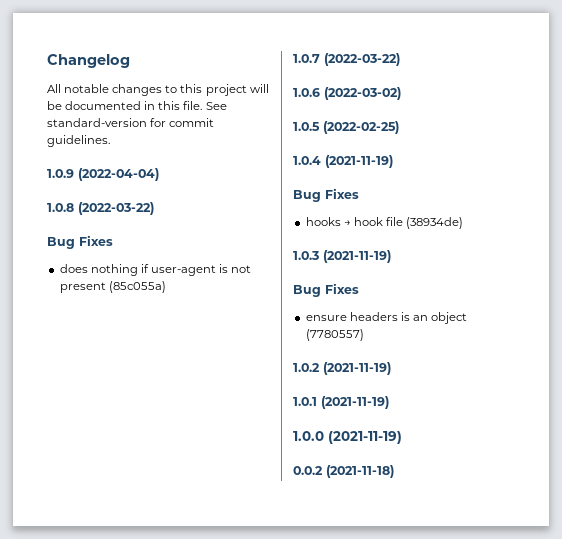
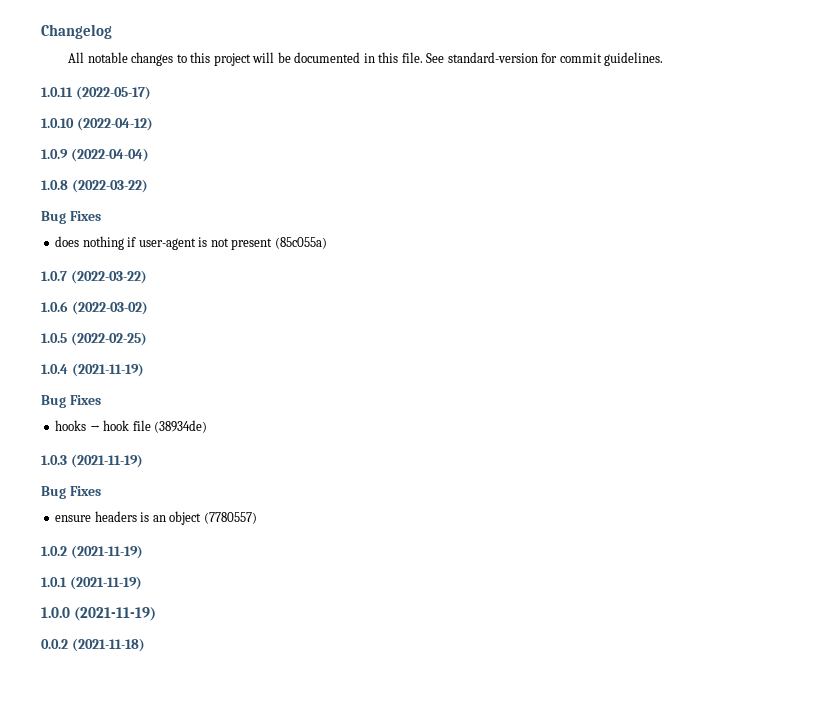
+ 1.0.11 (2022-05-17)
+ 1.0.10 (2022-04-12)

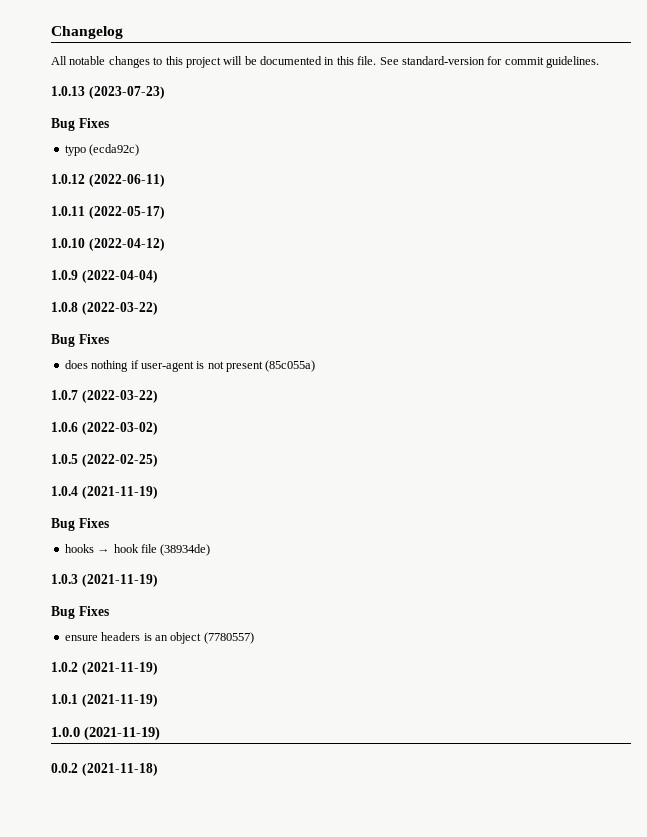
+ 1.0.13 (2023-07-23)
+ Bug Fixes
+ typo (ecda92c)
+ 1.0.12 (2022-06-11)

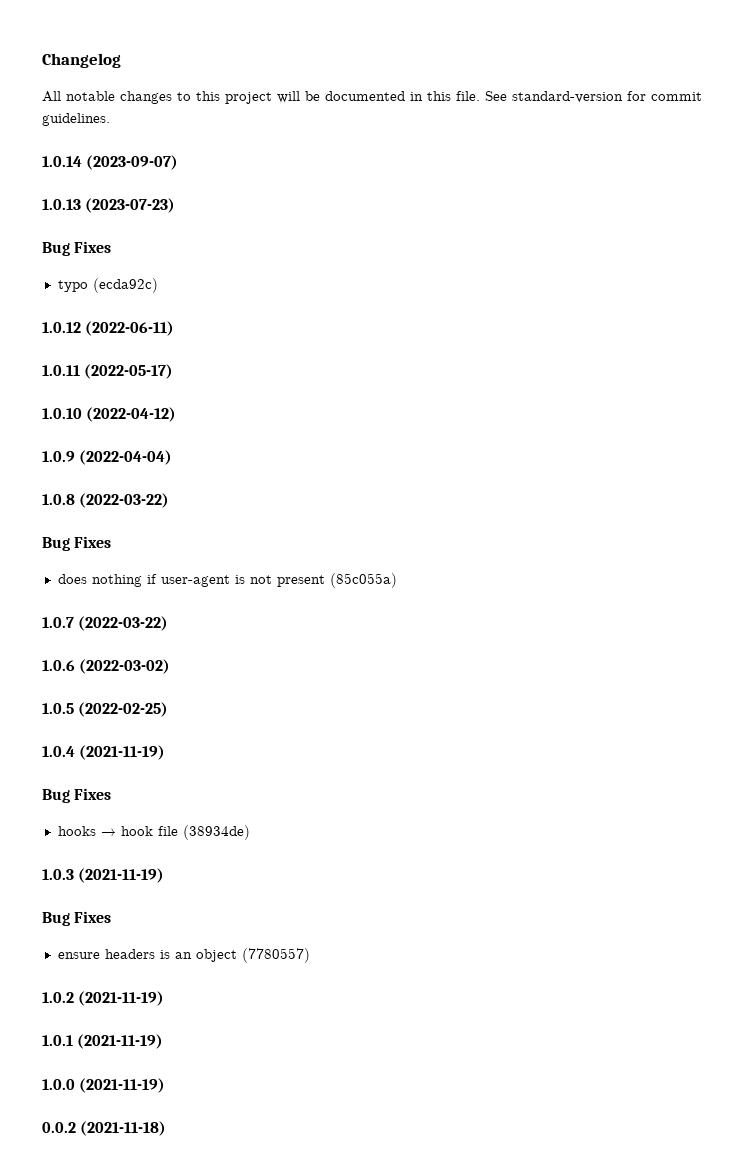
+ 1.0.14 (2023-09-07)

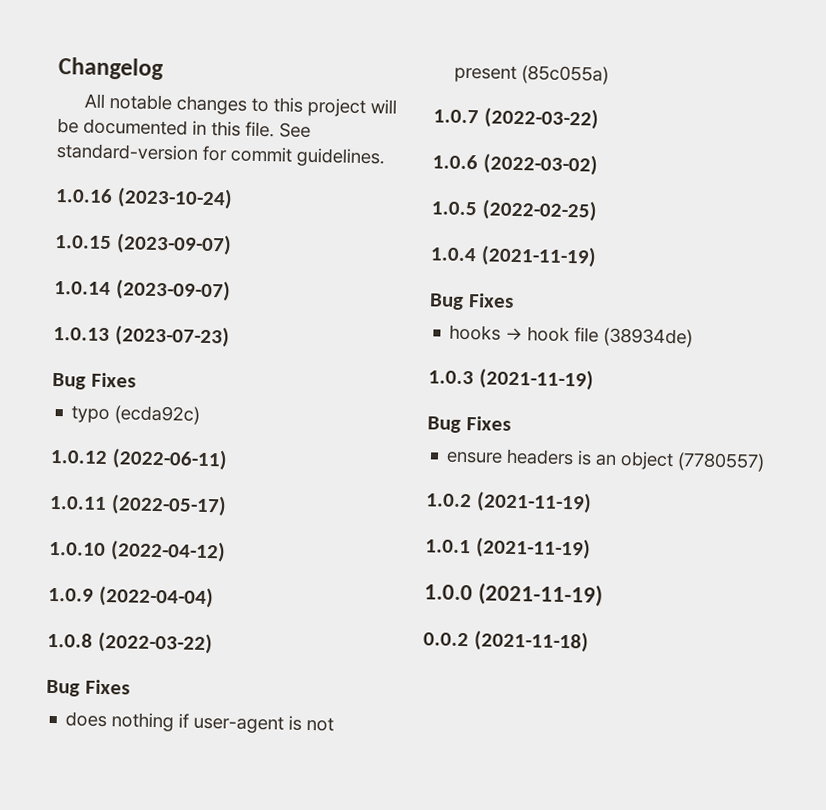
+ 1.0.16 (2023-10-24)
+ 1.0.15 (2023-09-07)

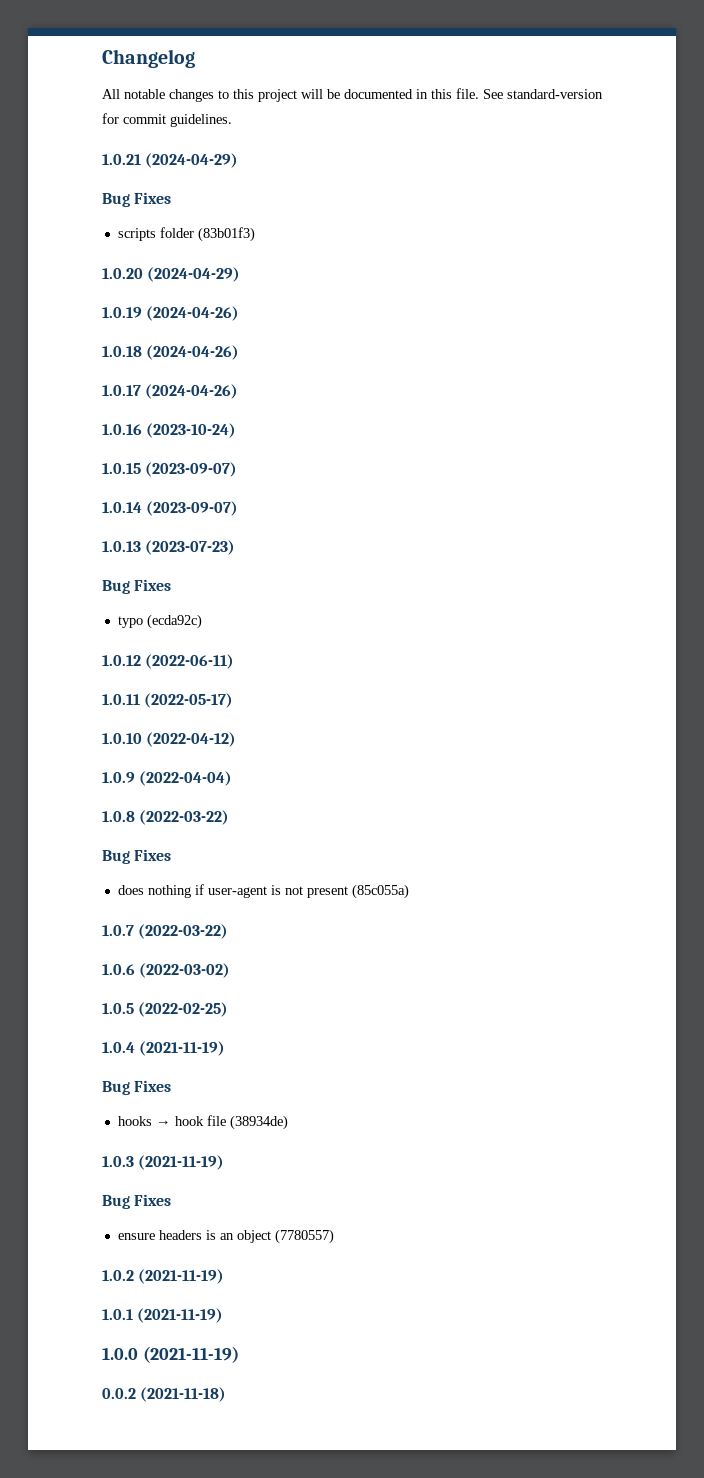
+ 1.0.21 (2024-04-29)
+ Bug Fixes
+ scripts folder (83b01f3)
+ 1.0.20 (2024-04-29)
+ 1.0.19 (2024-04-26)
+ 1.0.18 (2024-04-26)
+ 1.0.17 (2024-04-26)

